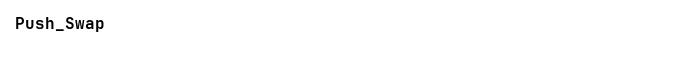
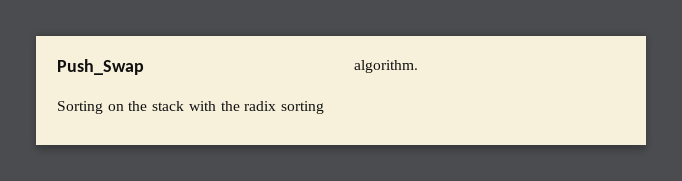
+ Sorting on the stack with the radix sorting algorithm.

